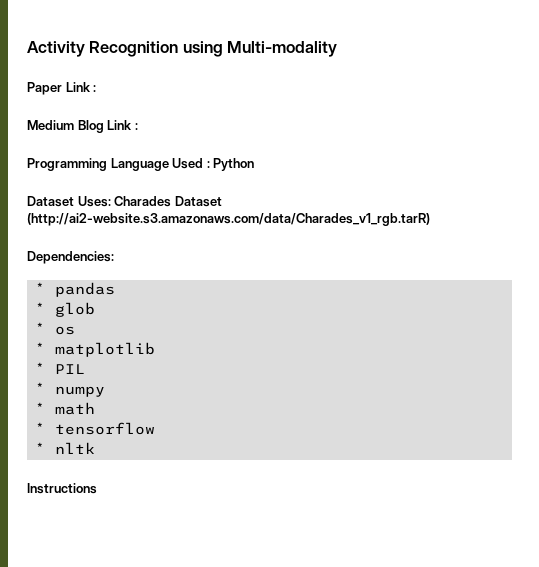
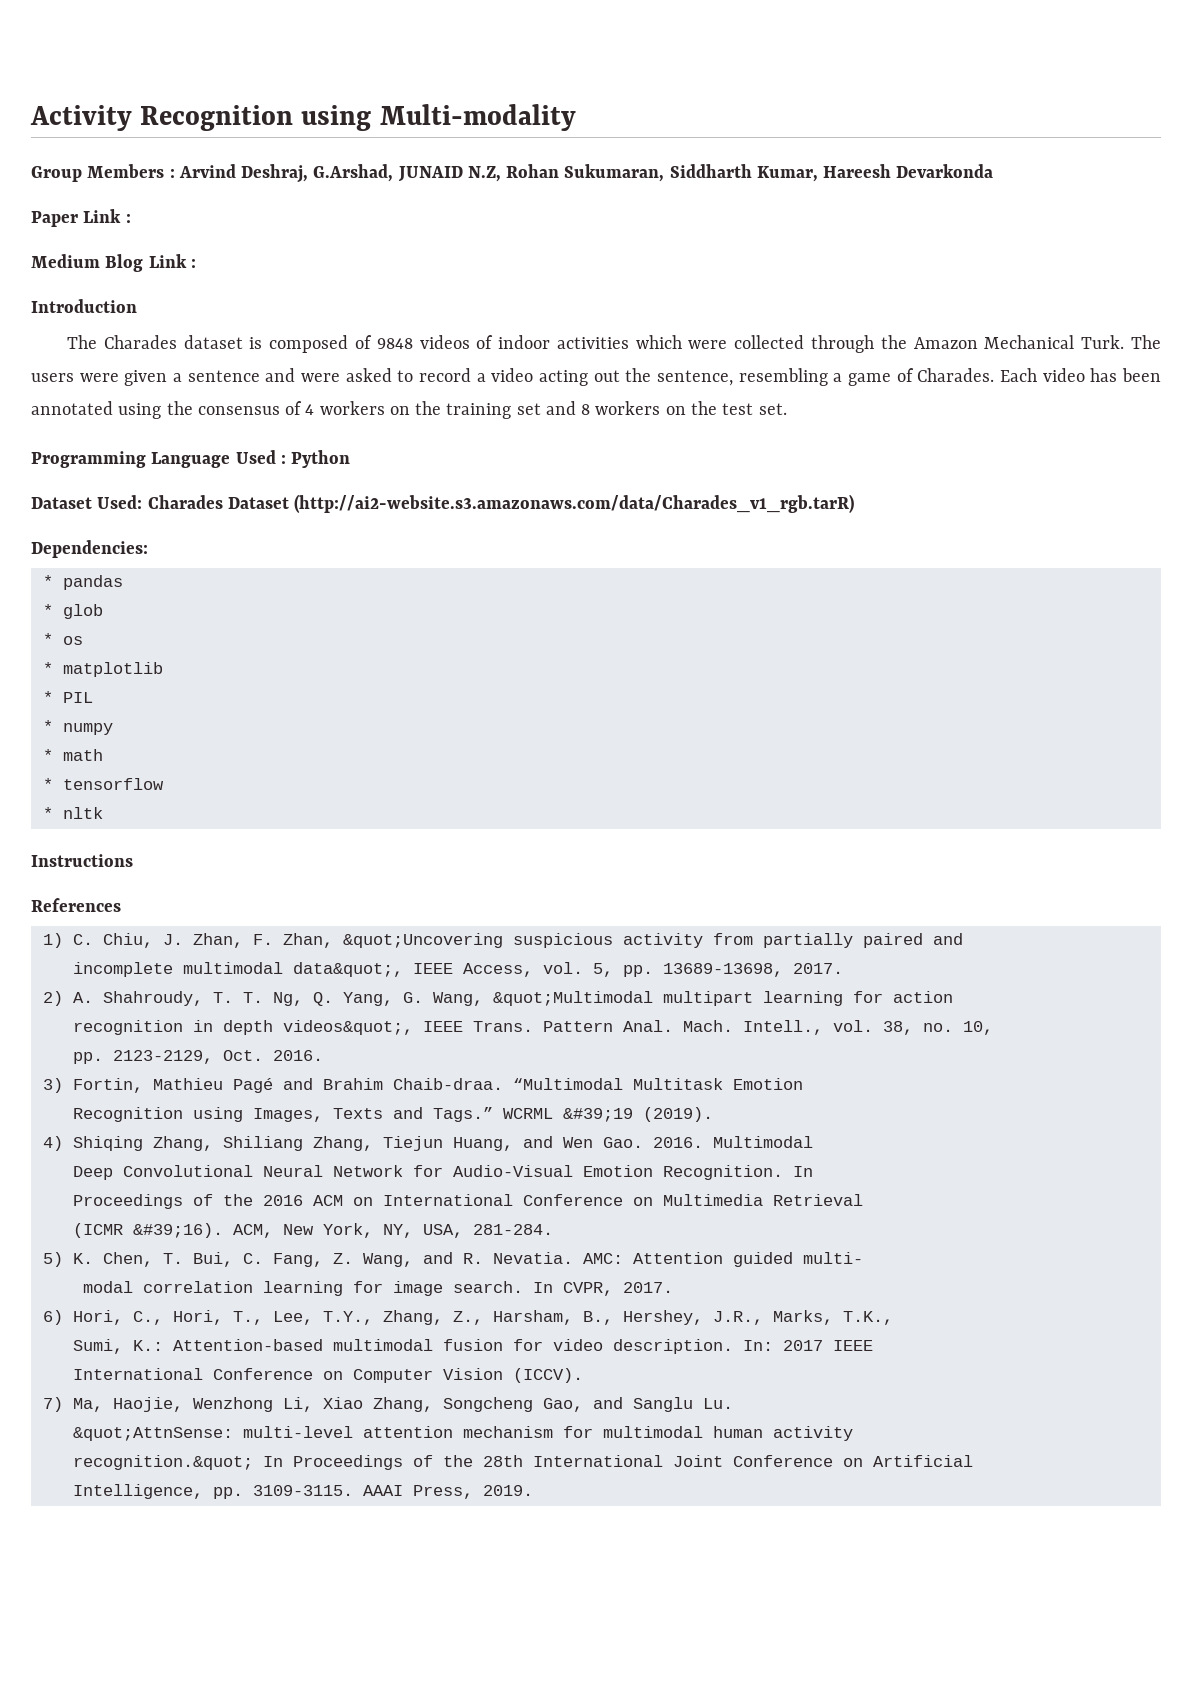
+ Group Members : Arvind Deshraj, G.Arshad, JUNAID N.Z, Rohan Sukumaran, Siddharth Kumar, Hareesh Devarkonda
+ Introduction
+ The Charades dataset is composed of 9848 videos of indoor activities which were collected through the Amazon Mechanical Turk. The users were given a sentence and were asked to record a video acting out the sentence, resembling a game of Charades. Each video has been annotated using the consensus of 4 workers on the training set and 8 workers on the test set.
- Dataset Uses: Charades Dataset (http://ai2-website.s3.amazonaws.com/data/Charades_v1_rgb.tarR)
+ Dataset Used: Charades Dataset (http://ai2-website.s3.amazonaws.com/data/Charades_v1_rgb.tarR)
+ References
+ 1) C. Chiu, J. Zhan, F. Zhan, &quot;Uncovering suspicious activity from partially paired and
+ incomplete multimodal data&quot;, IEEE Access, vol. 5, pp. 13689-13698, 2017.
+ 2) A. Shahroudy, T. T. Ng, Q. Yang, G. Wang, &quot;Multimodal multipart learning for action
+ recognition in depth videos&quot;, IEEE Trans. Pattern Anal. Mach. Intell., vol. 38, no. 10,
+ pp. 2123-2129, Oct. 2016.
+ 3) Fortin, Mathieu Pagé and Brahim Chaib-draa. “Multimodal Multitask Emotion
+ Recognition using Images, Texts and Tags.” WCRML &#39;19 (2019).
+ 4) Shiqing Zhang, Shiliang Zhang, Tiejun Huang, and Wen Gao. 2016. Multimodal
+ Deep Convolutional Neural Network for Audio-Visual Emotion Recognition. In
+ Proceedings of the 2016 ACM on International Conference on Multimedia Retrieval
+ (ICMR &#39;16). ACM, New York, NY, USA, 281-284.
+ 5) K. Chen, T. Bui, C. Fang, Z. Wang, and R. Nevatia. AMC: Attention guided multi-
+ modal correlation learning for image search. In CVPR, 2017.
+ 6) Hori, C., Hori, T., Lee, T.Y., Zhang, Z., Harsham, B., Hershey, J.R., Marks, T.K.,
+ Sumi, K.: Attention-based multimodal fusion for video description. In: 2017 IEEE
+ International Conference on Computer Vision (ICCV).
+ 7) Ma, Haojie, Wenzhong Li, Xiao Zhang, Songcheng Gao, and Sanglu Lu.
+ &quot;AttnSense: multi-level attention mechanism for multimodal human activity
+ recognition.&quot; In Proceedings of the 28th International Joint Conference on Artificial
+ Intelligence, pp. 3109-3115. AAAI Press, 2019.

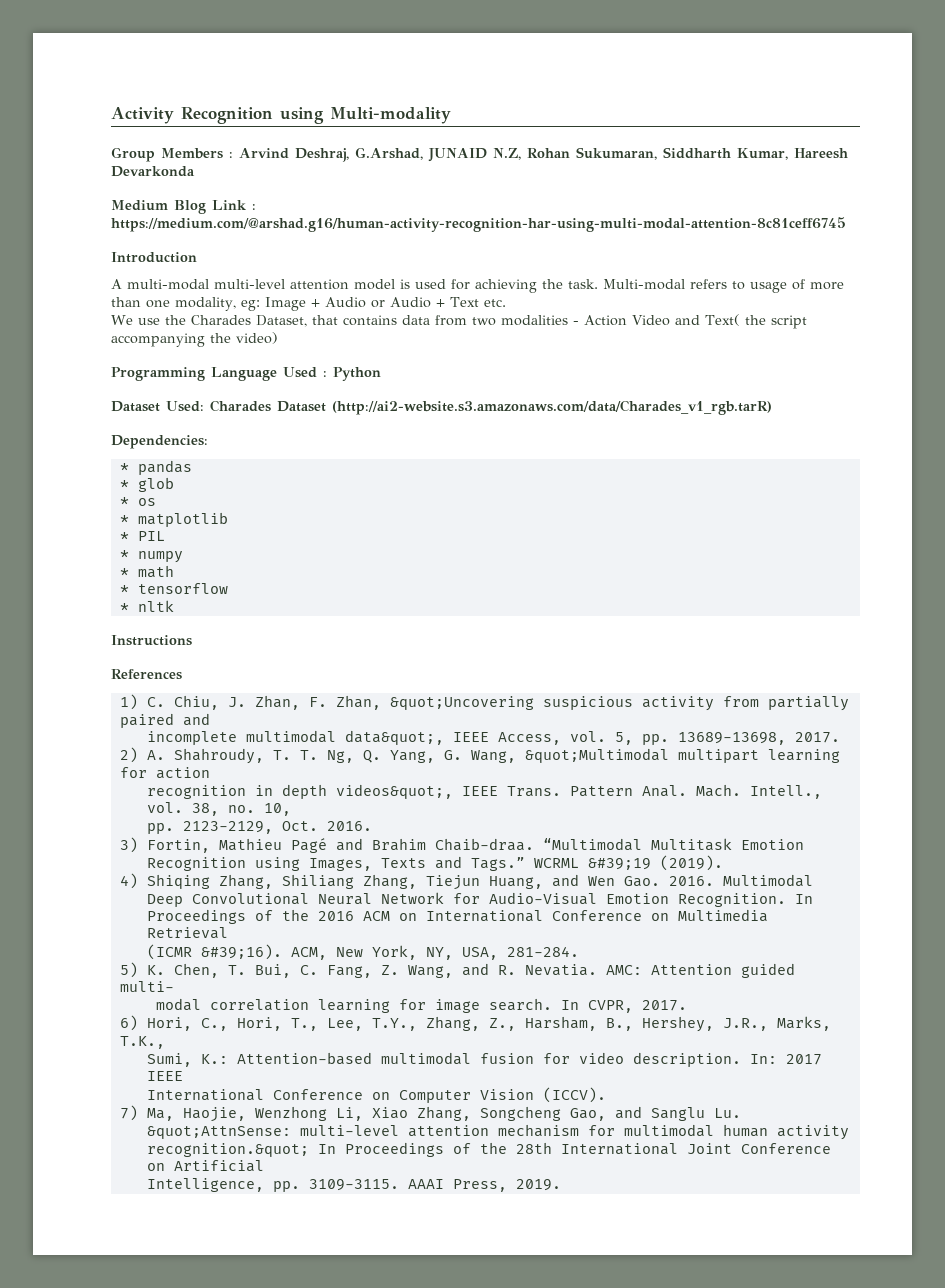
- Paper Link :
- Medium Blog Link :
+ Medium Blog Link : https://medium.com/@arshad.g16/human-activity-recognition-har-using-multi-modal-attention-8c81ceff6745
- The Charades dataset is composed of 9848 videos of indoor activities which were collected through the Amazon Mechanical Turk. The users were given a sentence and were asked to record a video acting out the sentence, resembling a game of Charades. Each video has been annotated using the consensus of 4 workers on the training set and 8 workers on the test set.
+ A multi-modal multi-level attention model is used for achieving the task. Multi-modal refers to usage of more than one modality, eg: Image + Audio or Audio + Text etc.
+ We use the Charades Dataset, that contains data from two modalities - Action Video and Text( the script accompanying the video)

